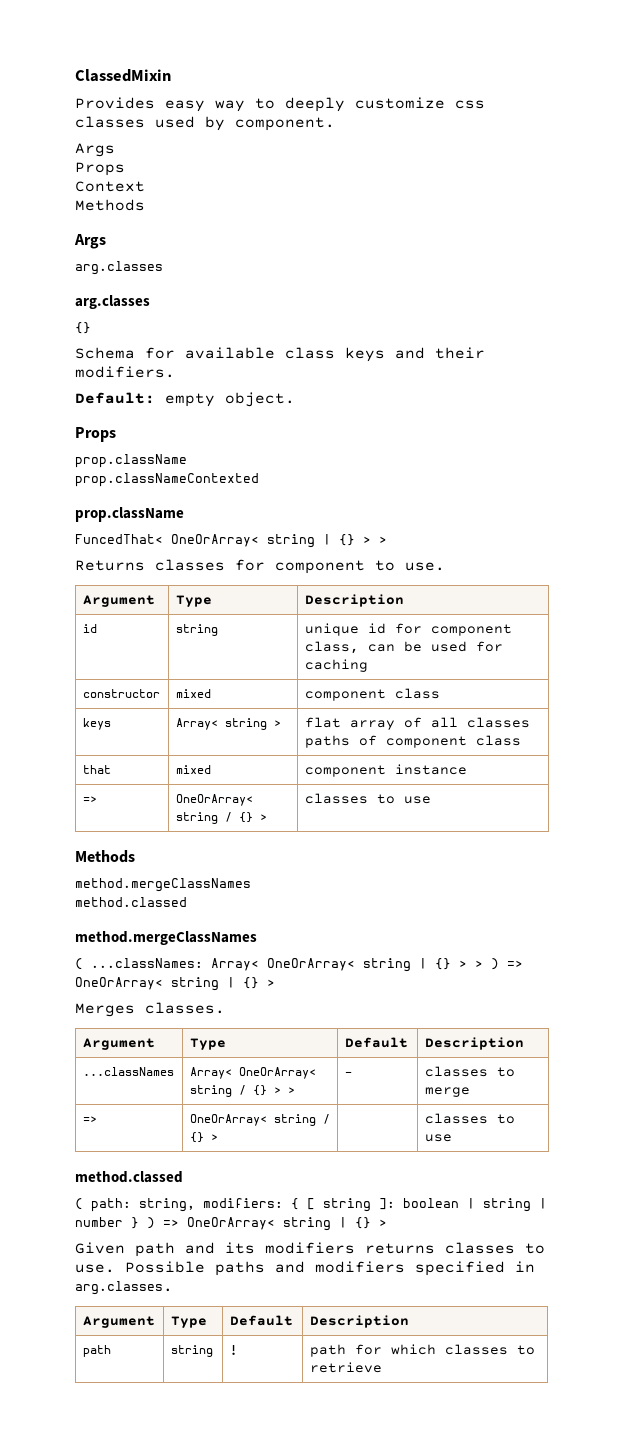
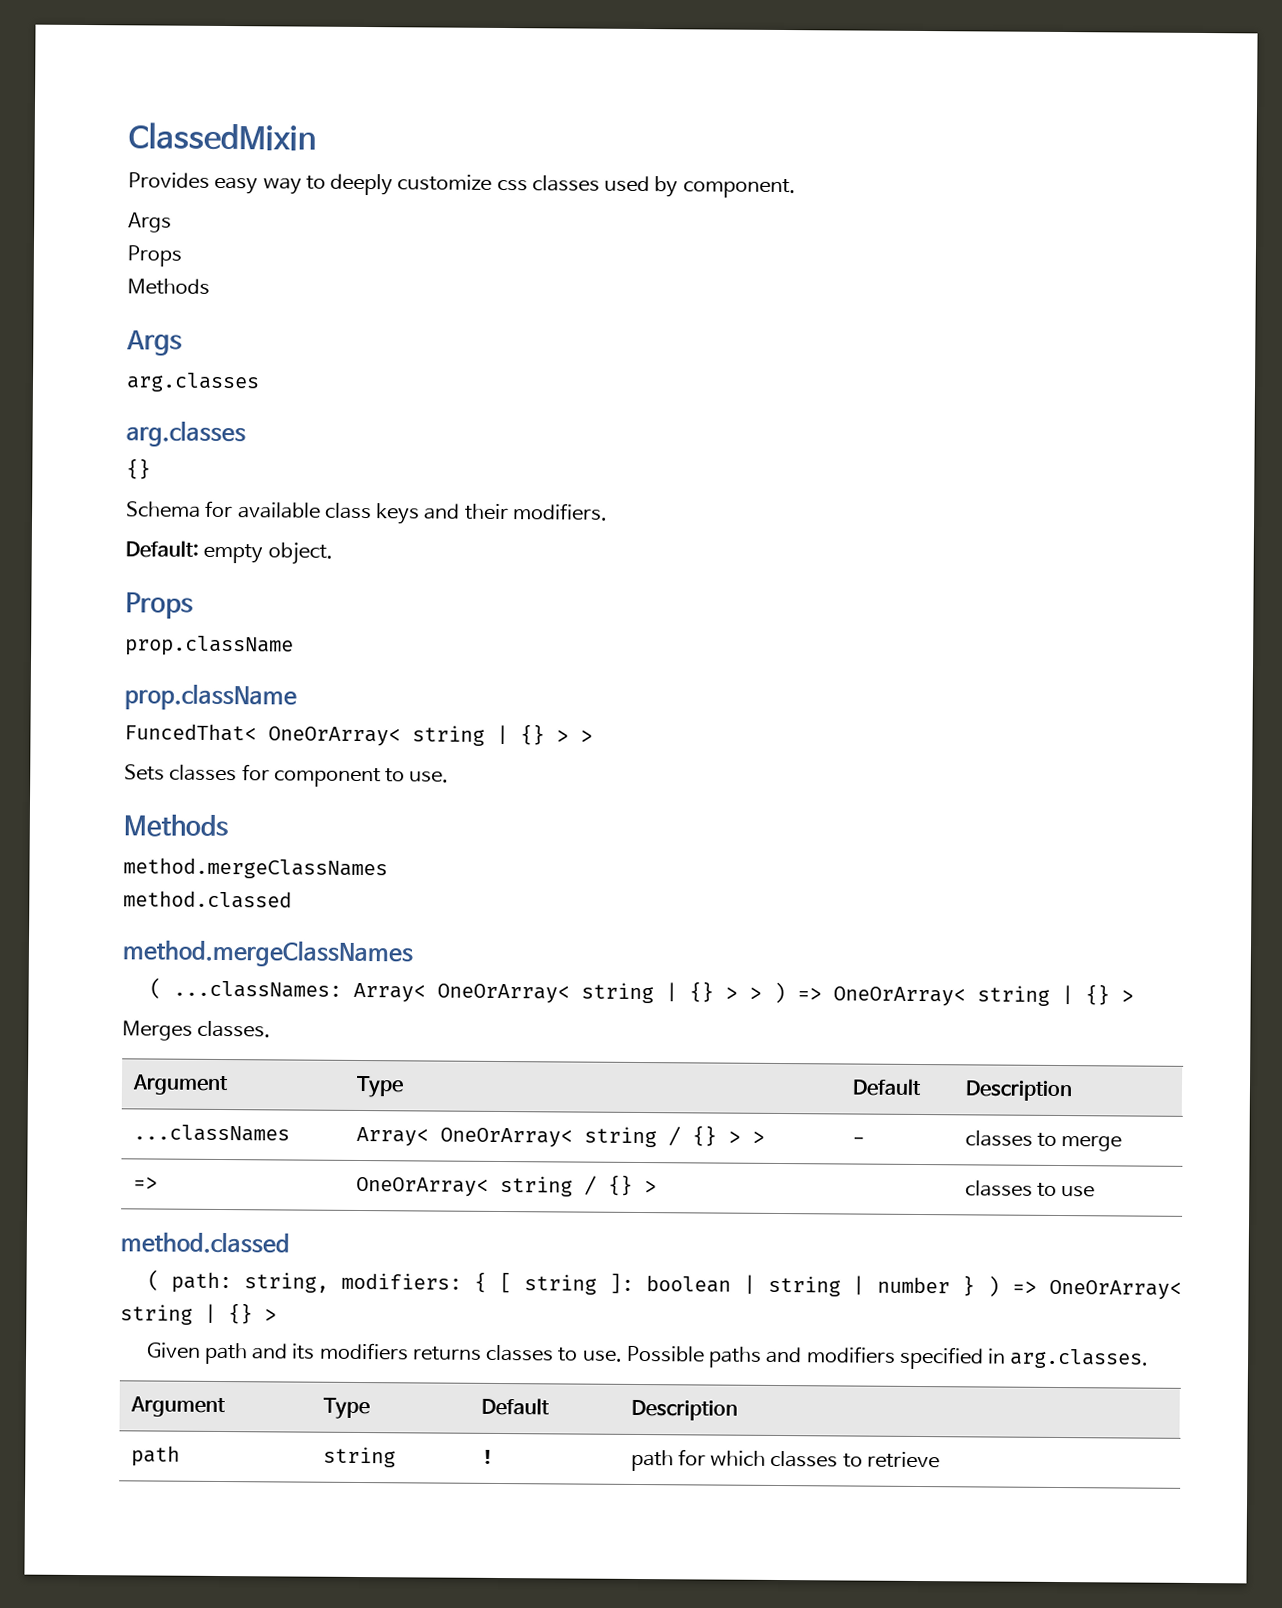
- Context
- prop.classNameContexted
- Returns classes for component to use.
+ Sets classes for component to use.
- Argument | Type | Description
- id | string | unique id for component class, can be used for caching
- constructor | mixed | component class
- keys | Array< string > | flat array of all classes paths of component class
- that | mixed | component instance
- => | OneOrArray< string / {} > | classes to use

